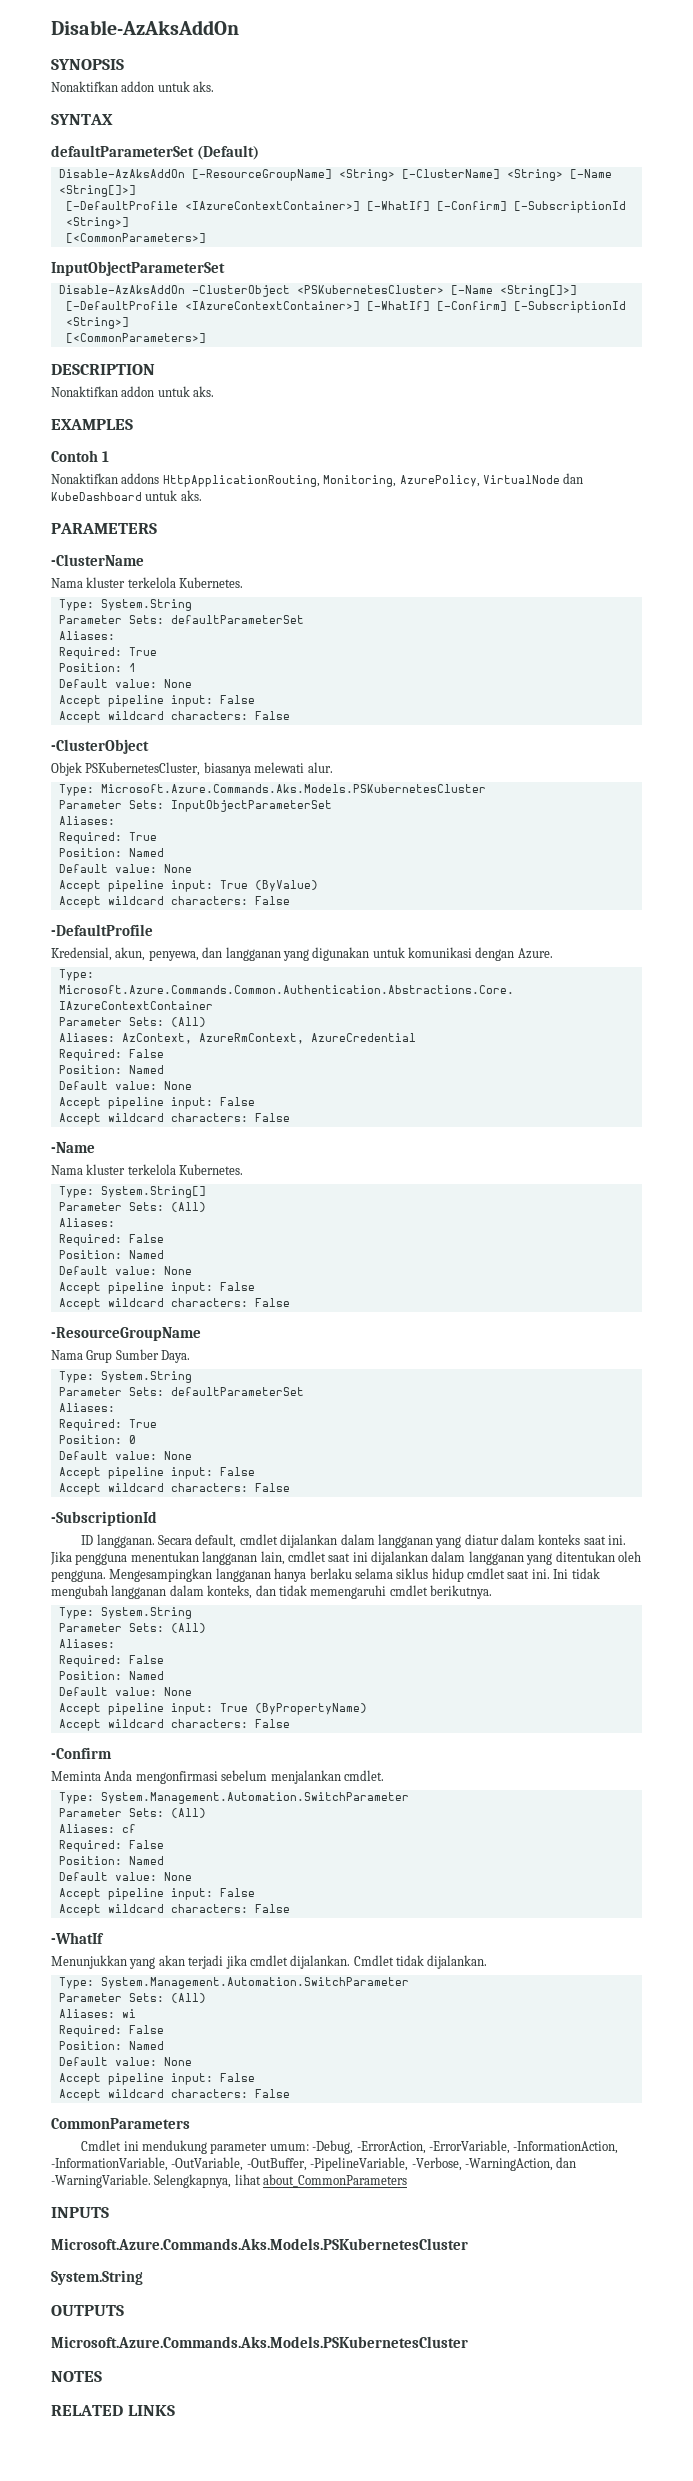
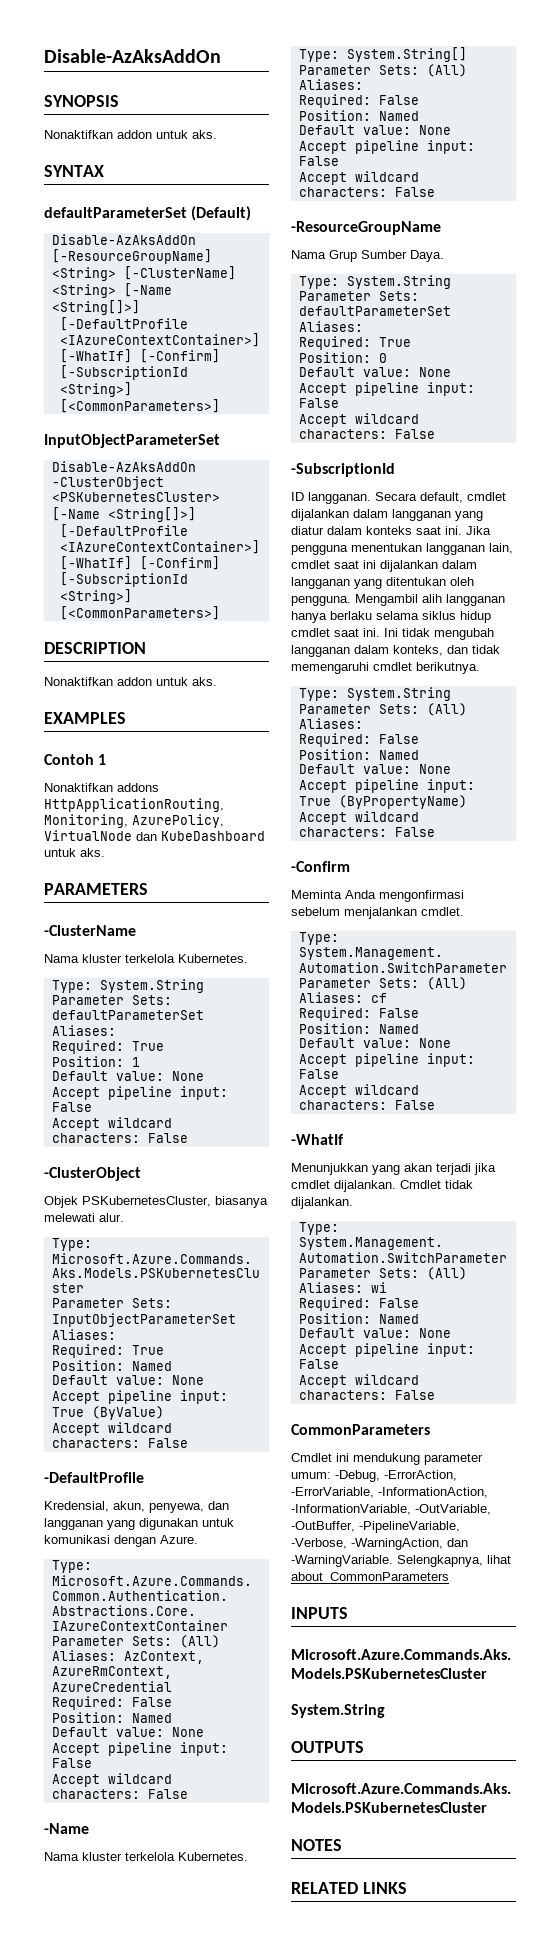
- Mengesampingkan langganan hanya berlaku selama siklus hidup cmdlet saat ini.
+ Mengambil alih langganan hanya berlaku selama siklus hidup cmdlet saat ini.

